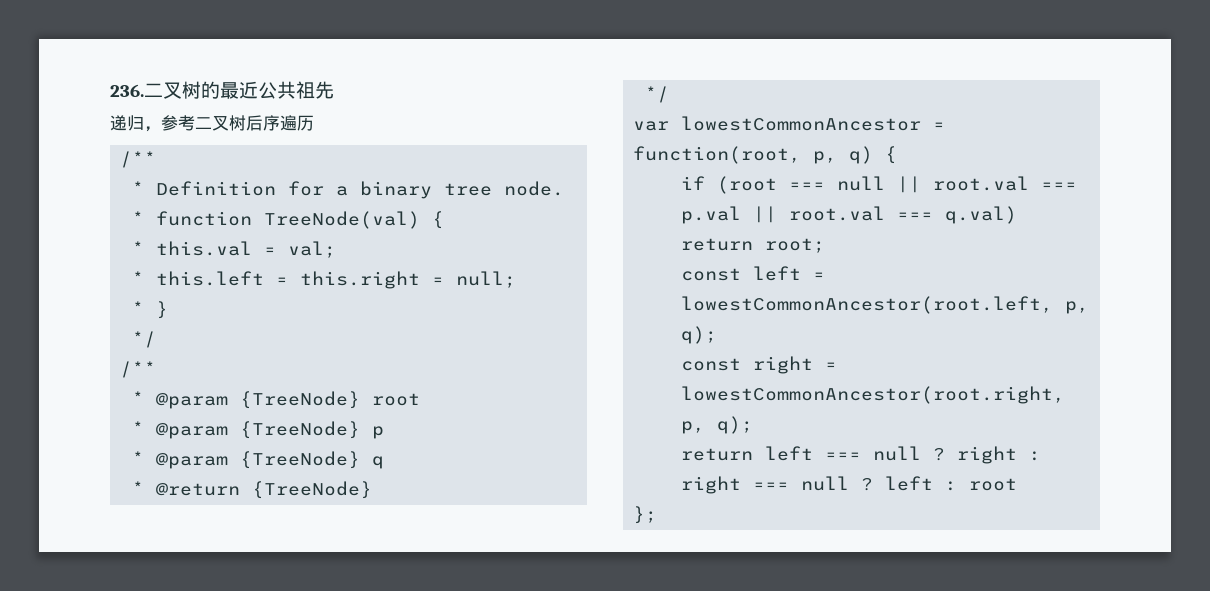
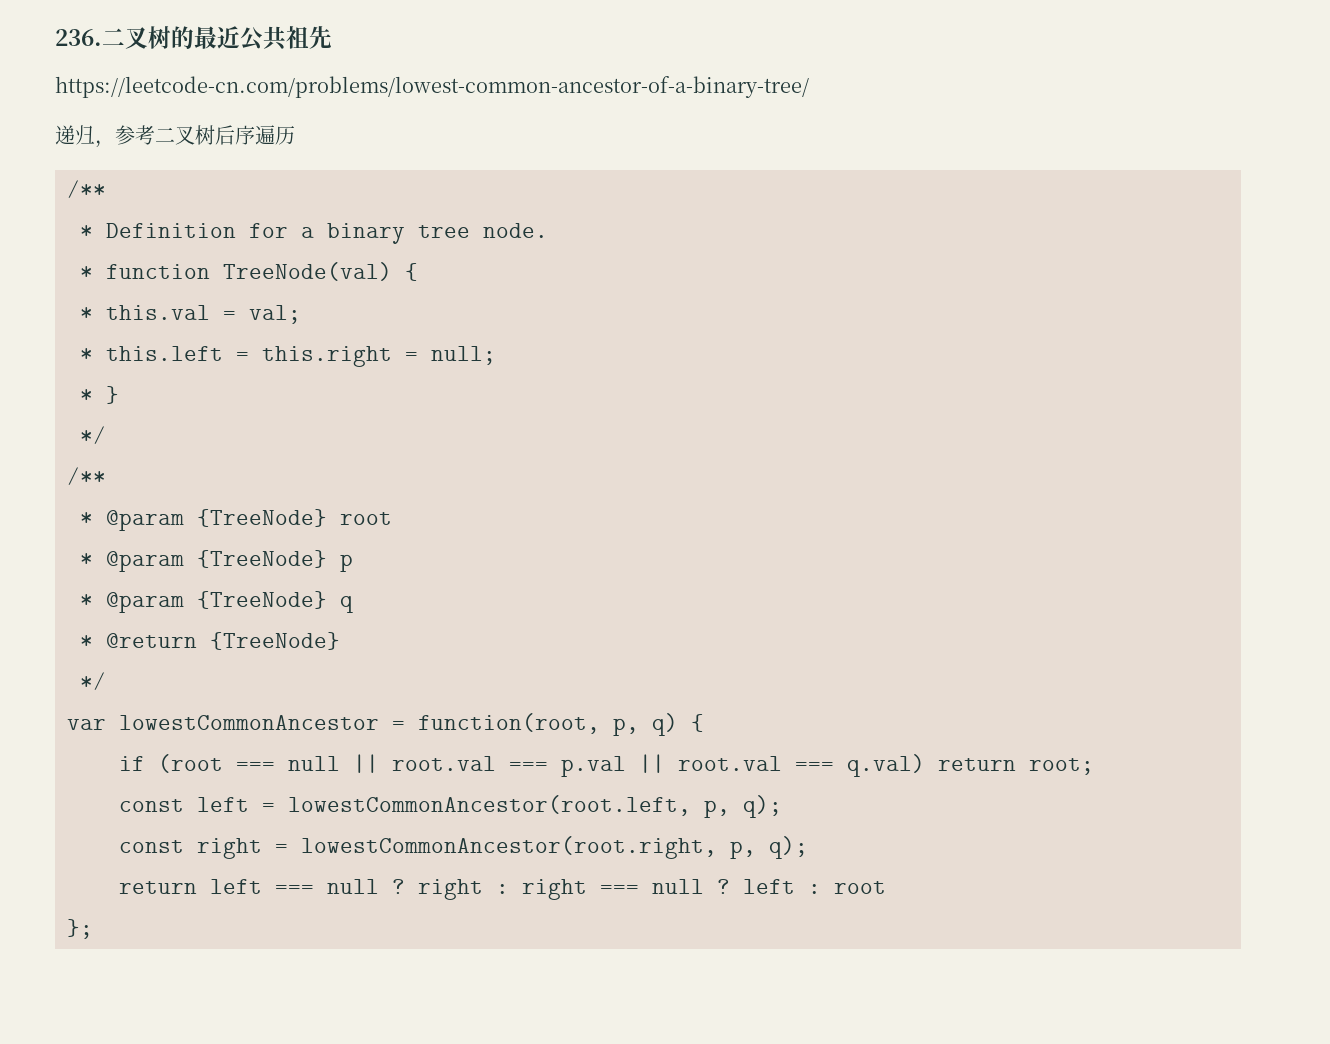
+ https://leetcode-cn.com/problems/lowest-common-ancestor-of-a-binary-tree/

